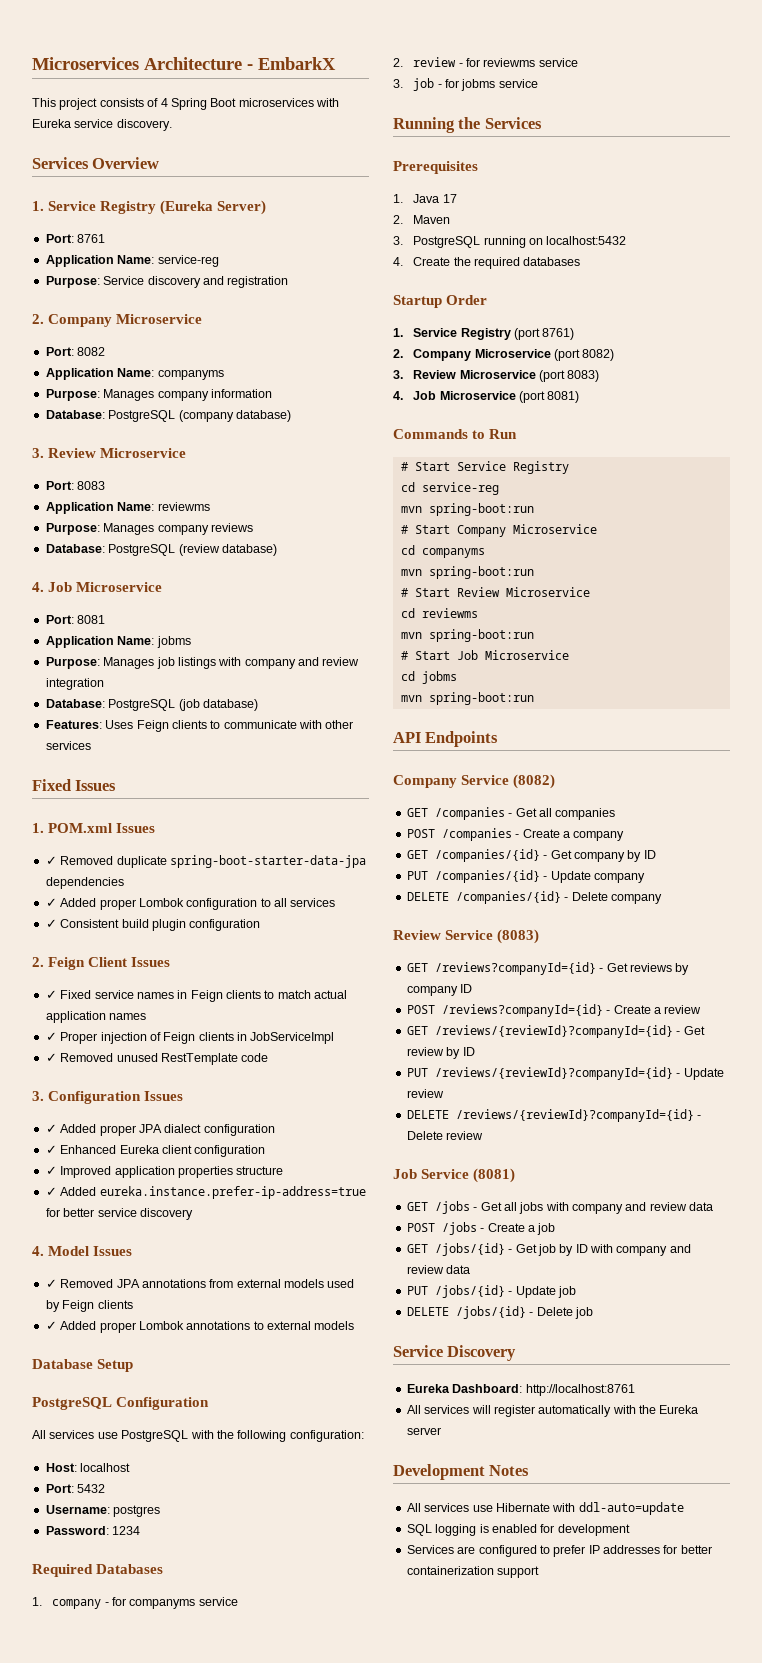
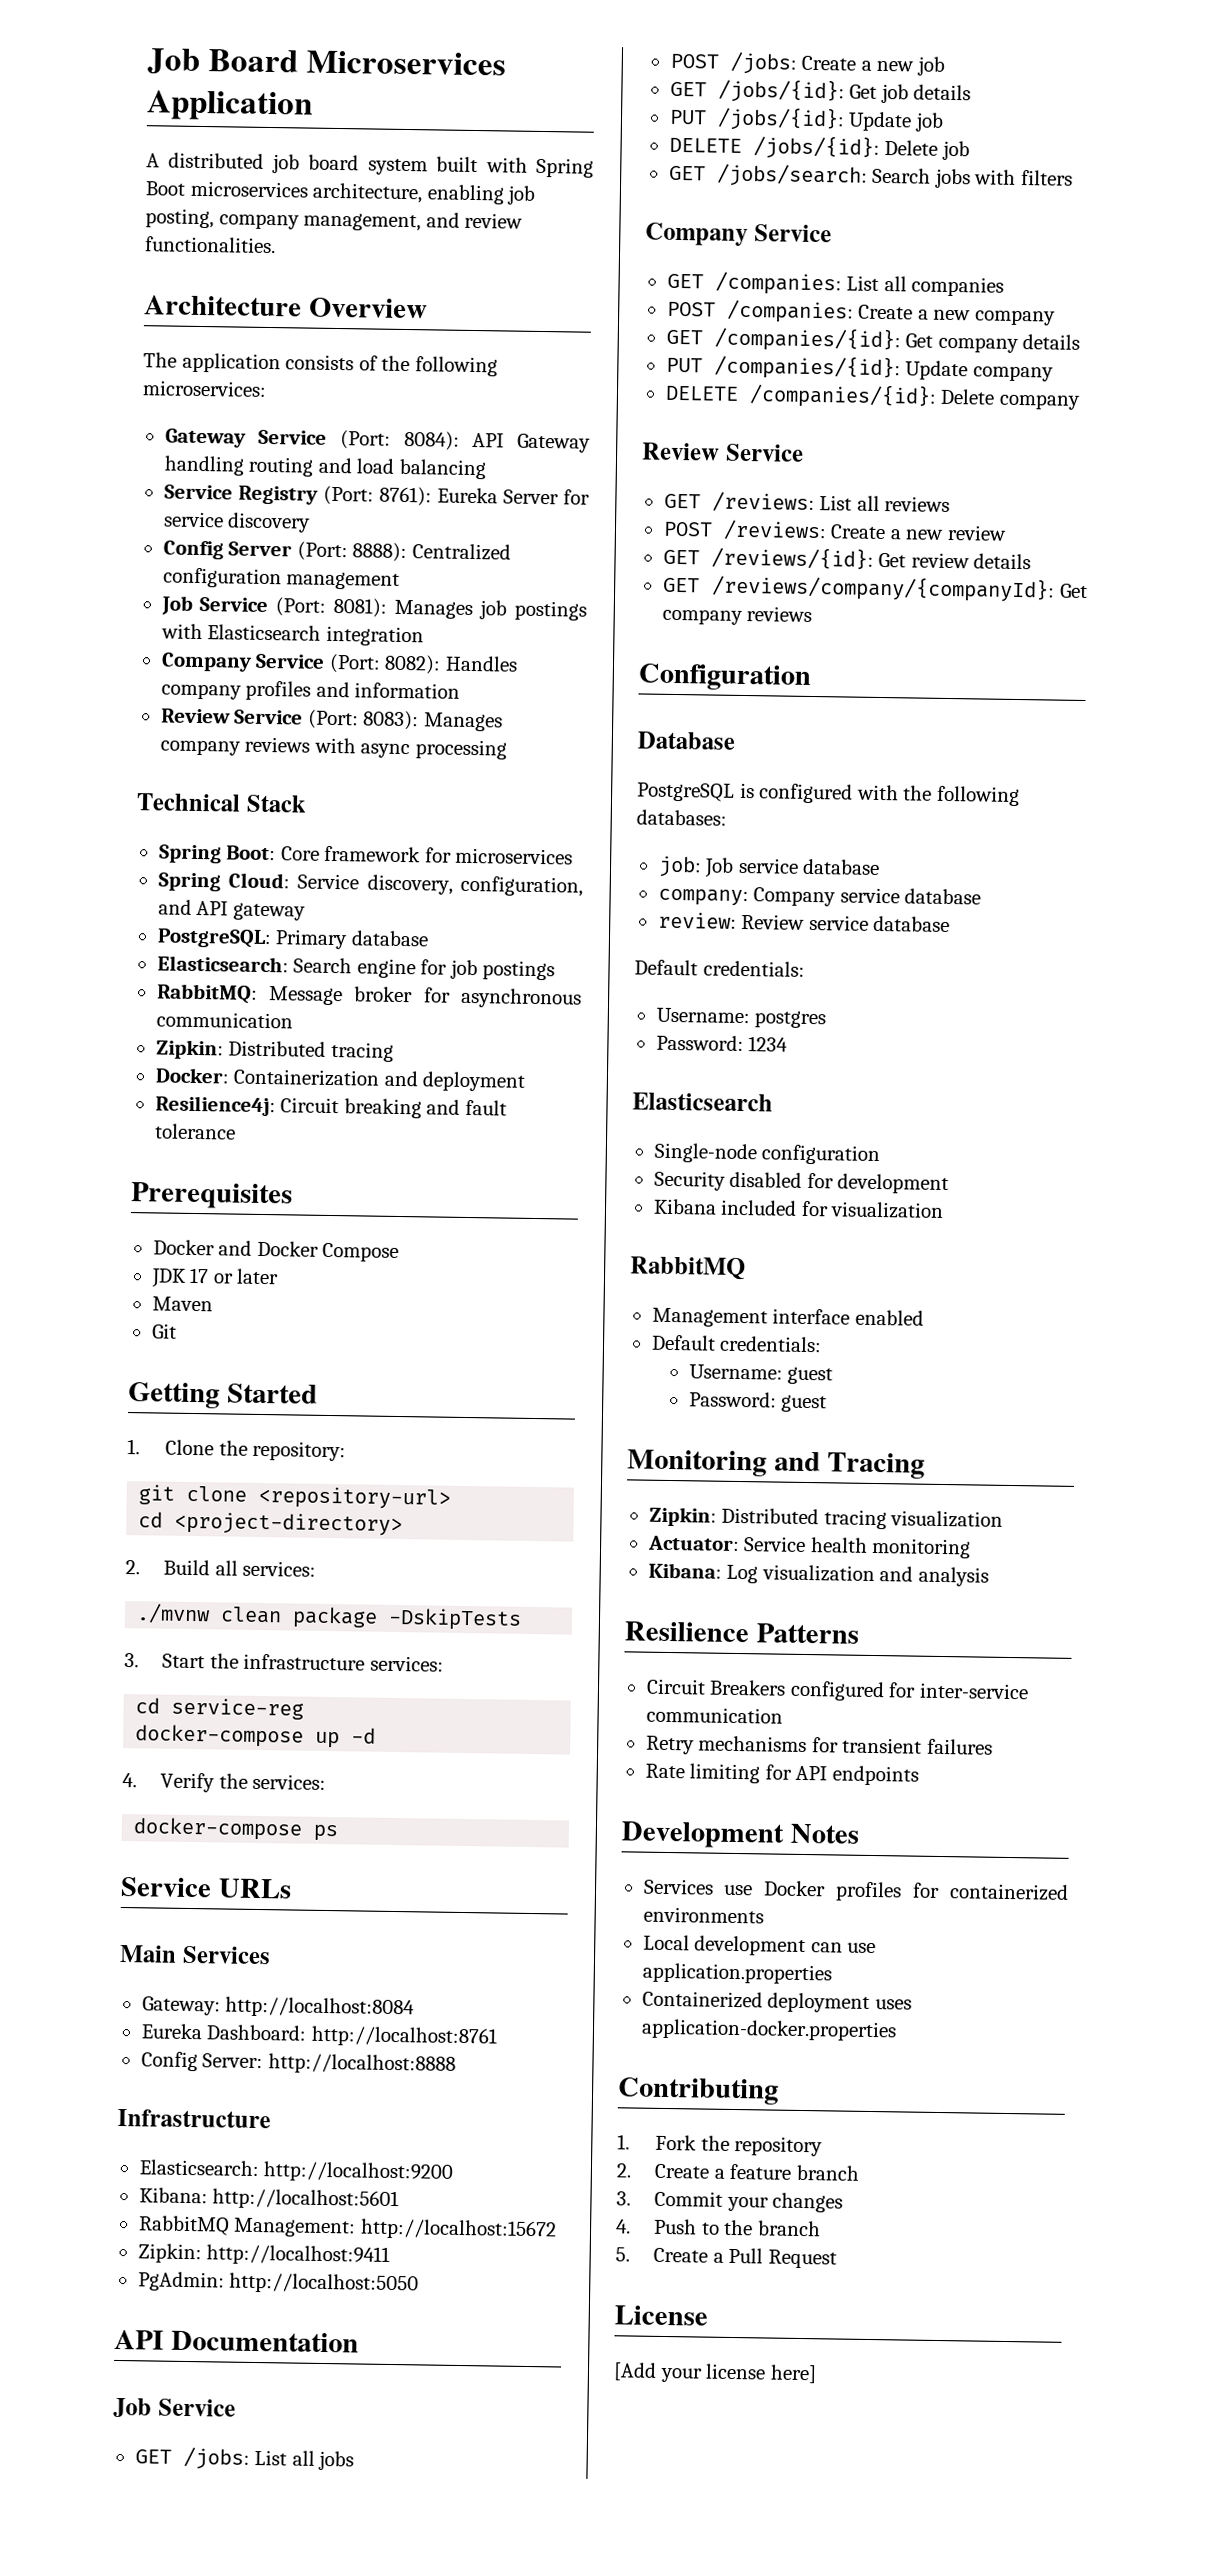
- Microservices Architecture - EmbarkX
- This project consists of 4 Spring Boot microservices with Eureka service discovery.
- Services Overview
- 1. Service Registry (Eureka Server)
- Port: 8761
- Application Name: service-reg
- Purpose: Service discovery and registration
- 2. Company Microservice
- Port: 8082
- Application Name: companyms
- Purpose: Manages company information
- Database: PostgreSQL (company database)
- 3. Review Microservice
- Port: 8083
- Application Name: reviewms
- Purpose: Manages company reviews
- Database: PostgreSQL (review database)
- 4. Job Microservice
- Port: 8081
- Application Name: jobms
- Purpose: Manages job listings with company and review integration
- Database: PostgreSQL (job database)
- Features: Uses Feign clients to communicate with other services
- Fixed Issues
- 1. POM.xml Issues
- ✓ Removed duplicate spring-boot-starter-data-jpa dependencies
- ✓ Added proper Lombok configuration to all services
- ✓ Consistent build plugin configuration
- 2. Feign Client Issues
- ✓ Fixed service names in Feign clients to match actual application names
- ✓ Proper injection of Feign clients in JobServiceImpl
- ✓ Removed unused RestTemplate code
- 3. Configuration Issues
- ✓ Added proper JPA dialect configuration
- ✓ Enhanced Eureka client configuration
- ✓ Improved application properties structure
- ✓ Added eureka.instance.prefer-ip-address=true for better service discovery
- 4. Model Issues
- ✓ Removed JPA annotations from external models used by Feign clients
- ✓ Added proper Lombok annotations to external models
+ Job Board Microservices Application
+ A distributed job board system built with Spring Boot microservices architecture, enabling job posting, company management, and review functionalities.
+ Architecture Overview
+ The application consists of the following microservices:
+ Gateway Service (Port: 8084): API Gateway handling routing and load balancing
+ Service Registry (Port: 8761): Eureka Server for service discovery
+ Config Server (Port: 8888): Centralized configuration management
+ Job Service (Port: 8081): Manages job postings with Elasticsearch integration
+ Company Service (Port: 8082): Handles company profiles and information
+ Review Service (Port: 8083): Manages company reviews with async processing
+ Technical Stack
+ Spring Boot: Core framework for microservices
+ Spring Cloud: Service discovery, configuration, and API gateway
+ PostgreSQL: Primary database
+ Elasticsearch: Search engine for job postings
+ RabbitMQ: Message broker for asynchronous communication
+ Zipkin: Distributed tracing
+ Docker: Containerization and deployment
+ Resilience4j: Circuit breaking and fault tolerance
+ Prerequisites
+ Docker and Docker Compose
+ JDK 17 or later
+ Maven
+ Git
+ Getting Started
+ 1. Clone the repository:
+ git clone <repository-url>
+ cd <project-directory>
+ 2. Build all services:
+ ./mvnw clean package -DskipTests
+ 3. Start the infrastructure services:
+ cd service-reg
+ docker-compose up -d
+ 4. Verify the services:
+ docker-compose ps
+ Service URLs
+ Main Services
+ Gateway: http://localhost:8084
+ Eureka Dashboard: http://localhost:8761
+ Config Server: http://localhost:8888
+ Infrastructure
+ Elasticsearch: http://localhost:9200
+ Kibana: http://localhost:5601
+ RabbitMQ Management: http://localhost:15672
+ Zipkin: http://localhost:9411
+ PgAdmin: http://localhost:5050
+ API Documentation
+ Job Service
+ GET /jobs: List all jobs
+ POST /jobs: Create a new job
+ GET /jobs/{id}: Get job details
+ PUT /jobs/{id}: Update job
+ DELETE /jobs/{id}: Delete job
+ GET /jobs/search: Search jobs with filters
+ Company Service
+ GET /companies: List all companies
+ POST /companies: Create a new company
+ GET /companies/{id}: Get company details
+ PUT /companies/{id}: Update company
+ DELETE /companies/{id}: Delete company
+ Review Service
+ GET /reviews: List all reviews
+ POST /reviews: Create a new review
+ GET /reviews/{id}: Get review details
+ GET /reviews/company/{companyId}: Get company reviews
+ Configuration
- Database Setup
- PostgreSQL Configuration
- All services use PostgreSQL with the following configuration:
- Host: localhost
- Port: 5432
+ Database
+ PostgreSQL is configured with the following databases:
+ job: Job service database
+ company: Company service database
+ review: Review service database
+ Default credentials:
  Username: postgres
  Password: 1234
- Required Databases
- 1. company - for companyms service
- 2. review - for reviewms service
- 3. job - for jobms service
- Running the Services
- Prerequisites
- 1. Java 17
- 2. Maven
- 3. PostgreSQL running on localhost:5432
- 4. Create the required databases
- Startup Order
- 1. Service Registry (port 8761)
- 2. Company Microservice (port 8082)
- 3. Review Microservice (port 8083)
- 4. Job Microservice (port 8081)
- Commands to Run
- # Start Service Registry
- cd service-reg
- mvn spring-boot:run
- # Start Company Microservice
- cd companyms
- mvn spring-boot:run
- # Start Review Microservice
- cd reviewms
- mvn spring-boot:run
- # Start Job Microservice
- cd jobms
- mvn spring-boot:run
- API Endpoints
- Company Service (8082)
- GET /companies - Get all companies
- POST /companies - Create a company
- GET /companies/{id} - Get company by ID
- PUT /companies/{id} - Update company
- DELETE /companies/{id} - Delete company
- Review Service (8083)
- GET /reviews?companyId={id} - Get reviews by company ID
- POST /reviews?companyId={id} - Create a review
- GET /reviews/{reviewId}?companyId={id} - Get review by ID
- PUT /reviews/{reviewId}?companyId={id} - Update review
- DELETE /reviews/{reviewId}?companyId={id} - Delete review
- Job Service (8081)
- GET /jobs - Get all jobs with company and review data
- POST /jobs - Create a job
- GET /jobs/{id} - Get job by ID with company and review data
- PUT /jobs/{id} - Update job
- DELETE /jobs/{id} - Delete job
- Service Discovery
- Eureka Dashboard: http://localhost:8761
- All services will register automatically with the Eureka server
+ Elasticsearch
+ Single-node configuration
+ Security disabled for development
+ Kibana included for visualization
+ RabbitMQ
+ Management interface enabled
+ Default credentials:
+ Username: guest
+ Password: guest
+ Monitoring and Tracing
+ Zipkin: Distributed tracing visualization
+ Actuator: Service health monitoring
+ Kibana: Log visualization and analysis
+ Resilience Patterns
+ Circuit Breakers configured for inter-service communication
+ Retry mechanisms for transient failures
+ Rate limiting for API endpoints
  Development Notes
- All services use Hibernate with ddl-auto=update
- SQL logging is enabled for development
- Services are configured to prefer IP addresses for better containerization support
+ Services use Docker profiles for containerized environments
+ Local development can use application.properties
+ Containerized deployment uses application-docker.properties
+ Contributing
+ 1. Fork the repository
+ 2. Create a feature branch
+ 3. Commit your changes
+ 4. Push to the branch
+ 5. Create a Pull Request
+ License
+ [Add your license here]

